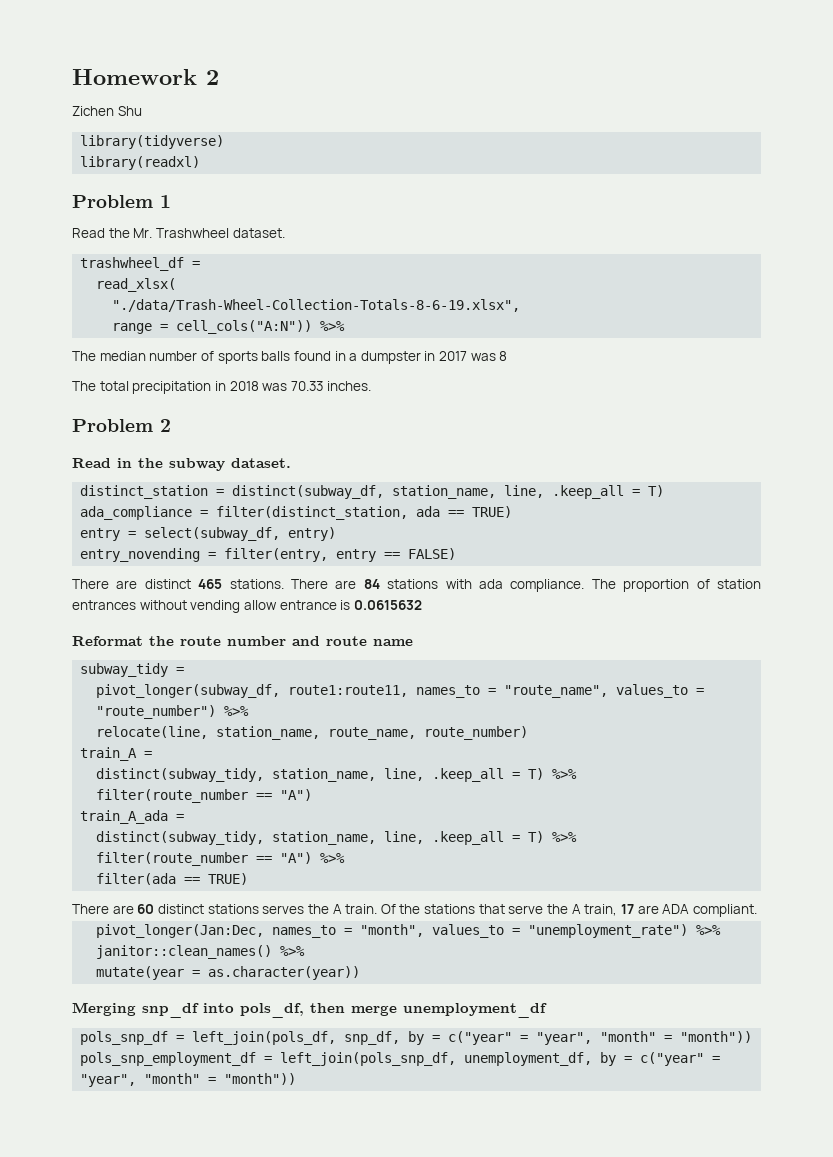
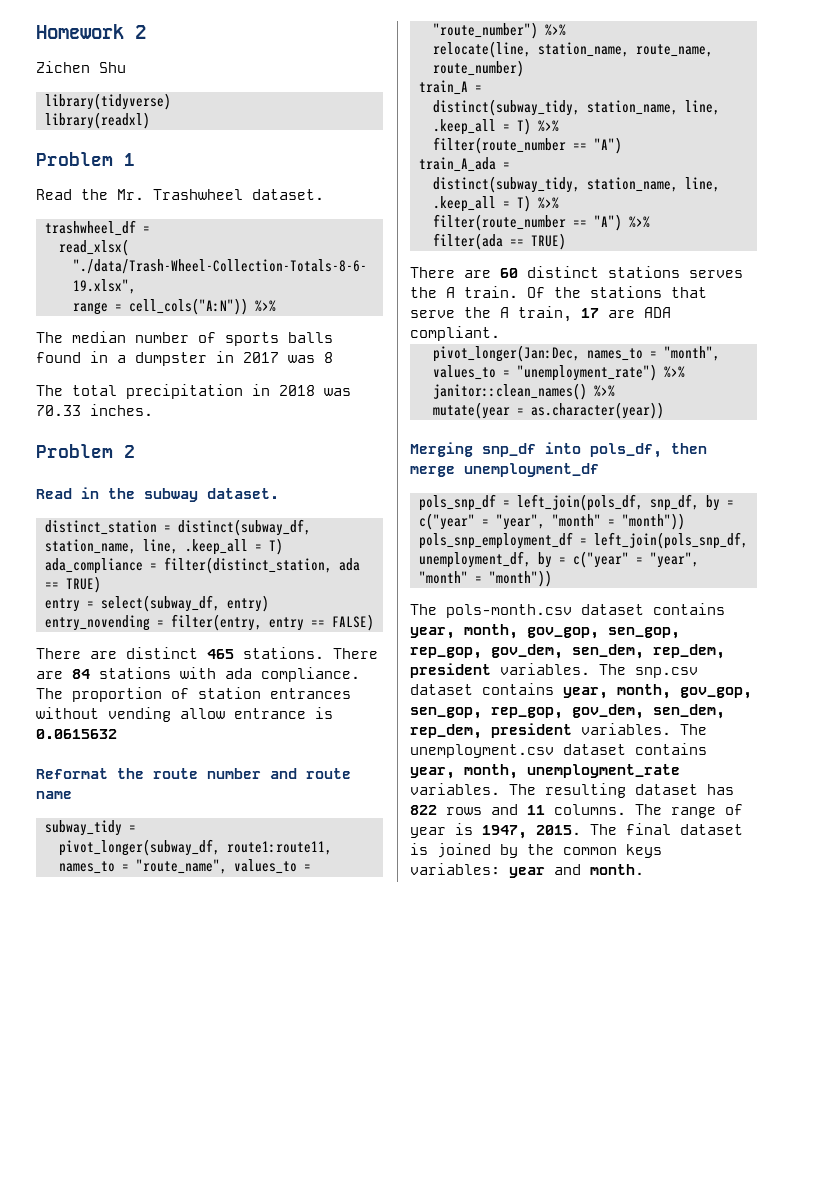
+ The pols-month.csv dataset contains year, month, gov_gop, sen_gop, rep_gop, gov_dem, sen_dem, rep_dem, president variables. The snp.csv dataset contains year, month, gov_gop, sen_gop, rep_gop, gov_dem, sen_dem, rep_dem, president variables. The unemployment.csv dataset contains year, month, unemployment_rate variables. The resulting dataset has 822 rows and 11 columns. The range of year is 1947, 2015. The final dataset is joined by the common keys variables: year and month.

